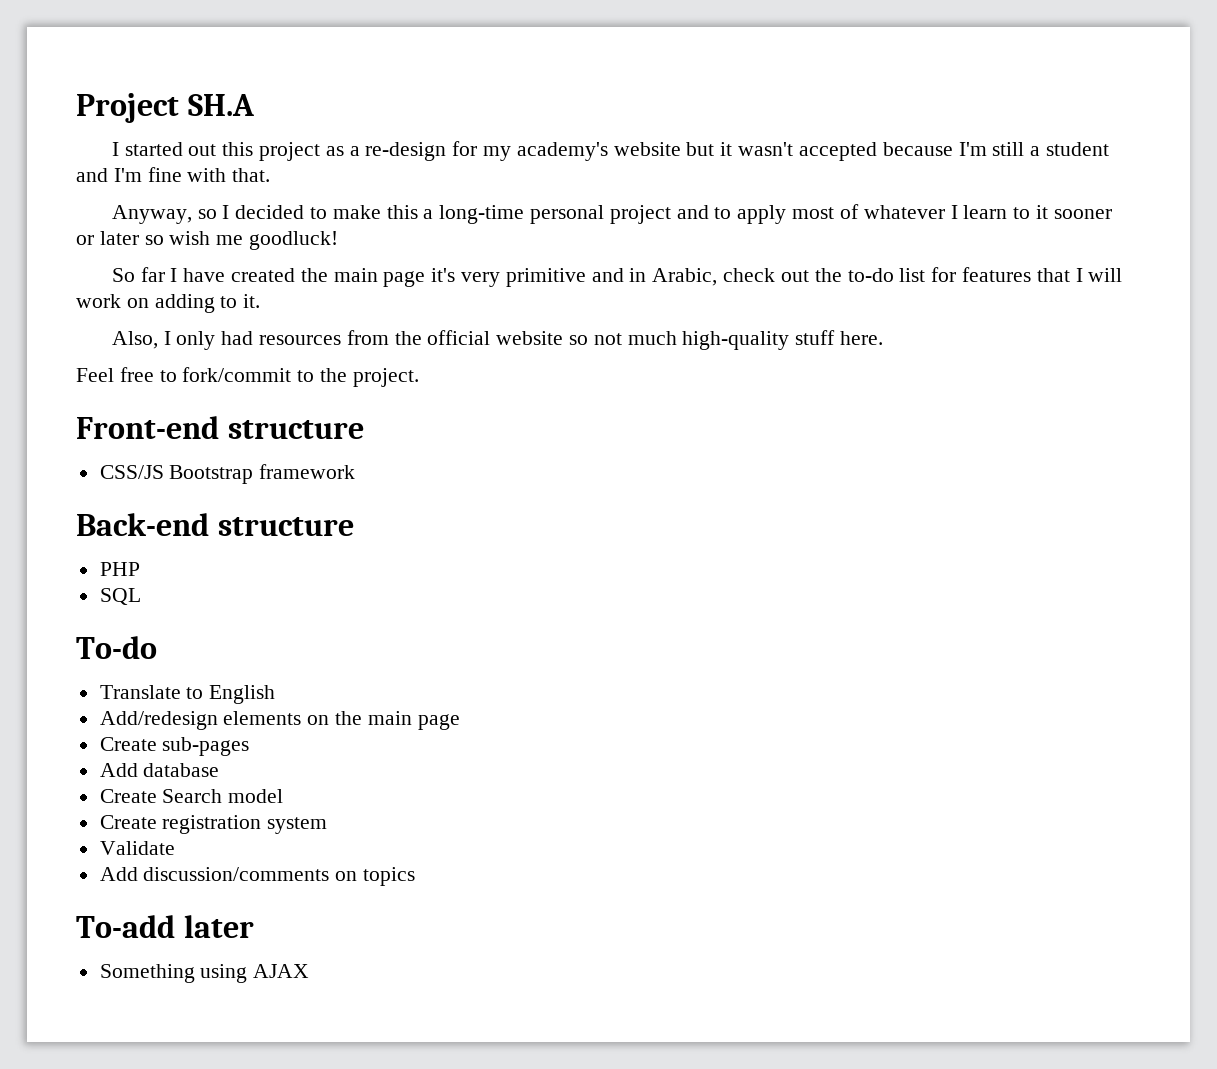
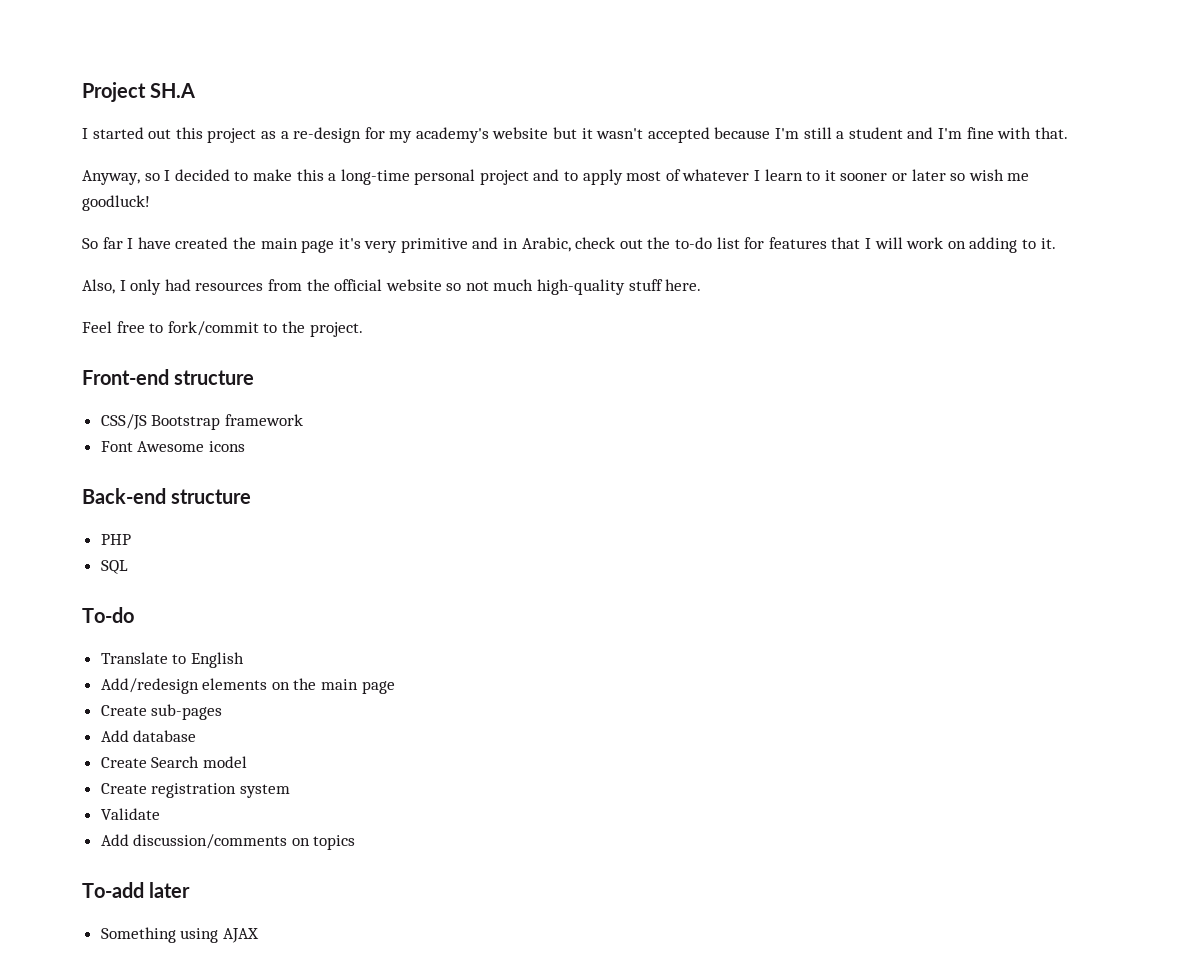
+ Font Awesome icons

